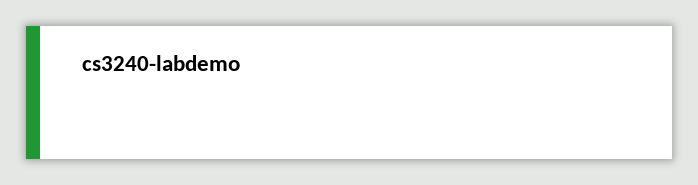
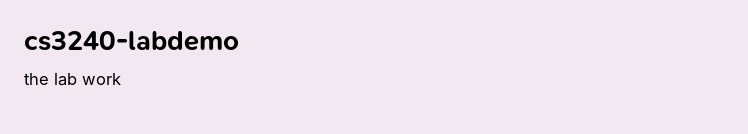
+ the lab work

